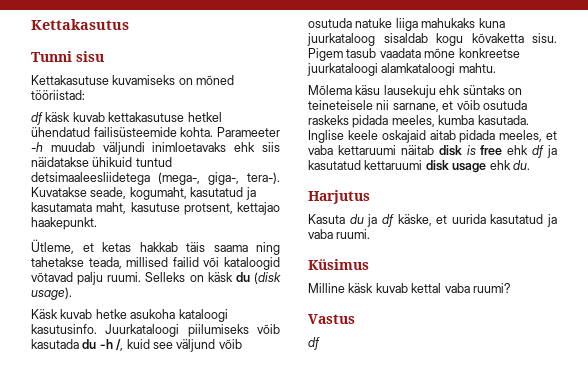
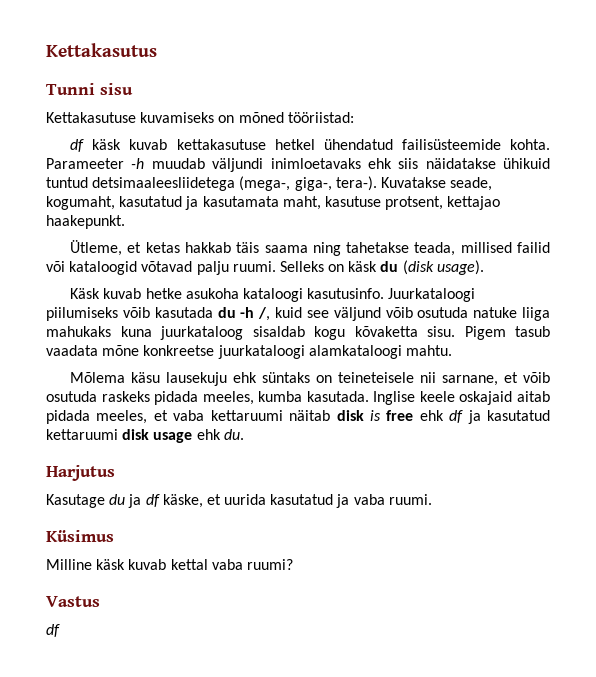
- Kasuta du ja df käske, et uurida kasutatud ja vaba ruumi.
+ Kasutage du ja df käske, et uurida kasutatud ja vaba ruumi.

